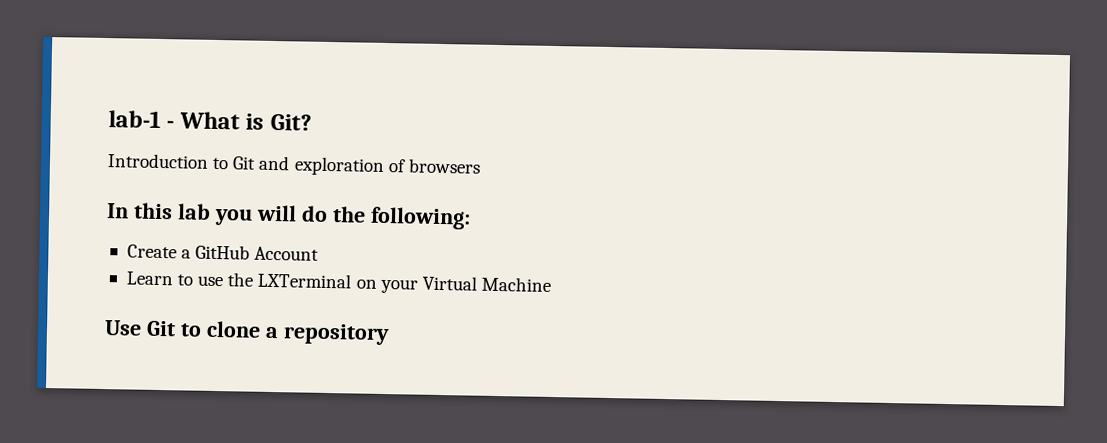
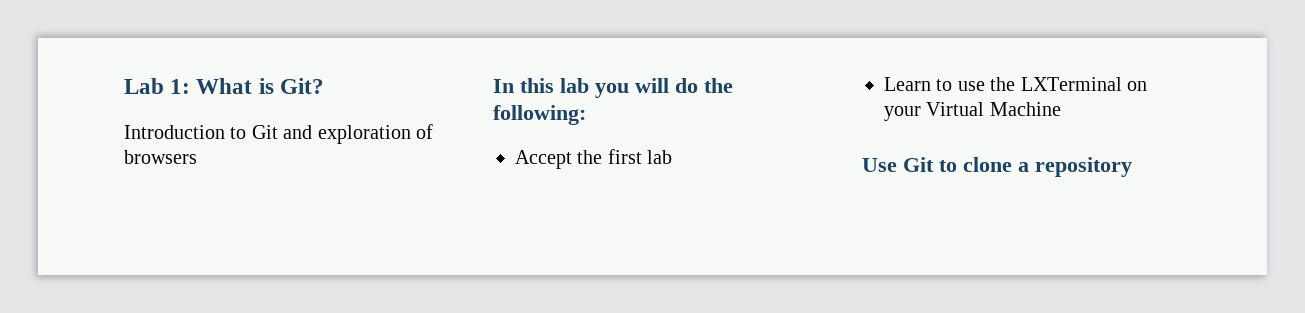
- lab-1 - What is Git?
+ Lab 1: What is Git?
- Create a GitHub Account
+ Accept the first lab

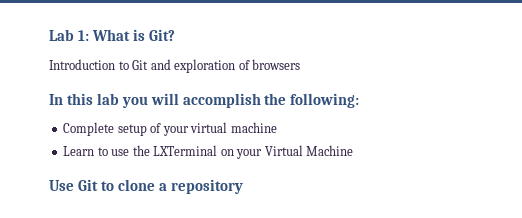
- In this lab you will do the following:
+ In this lab you will accomplish the following:
- Accept the first lab
+ Complete setup of your virtual machine

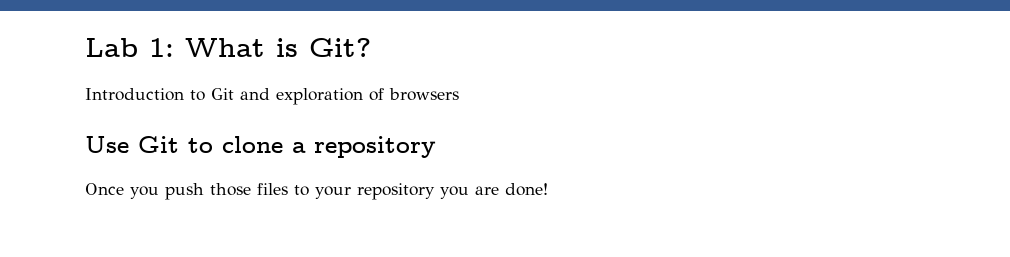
- In this lab you will accomplish the following:
- Complete setup of your virtual machine
- Learn to use the LXTerminal on your Virtual Machine
+ Once you push those files to your repository you are done!

